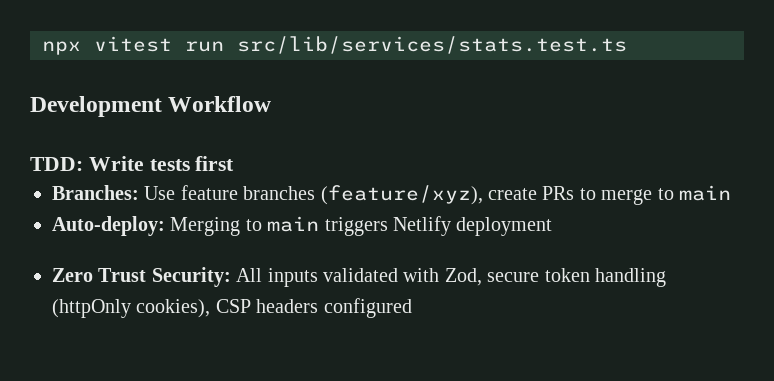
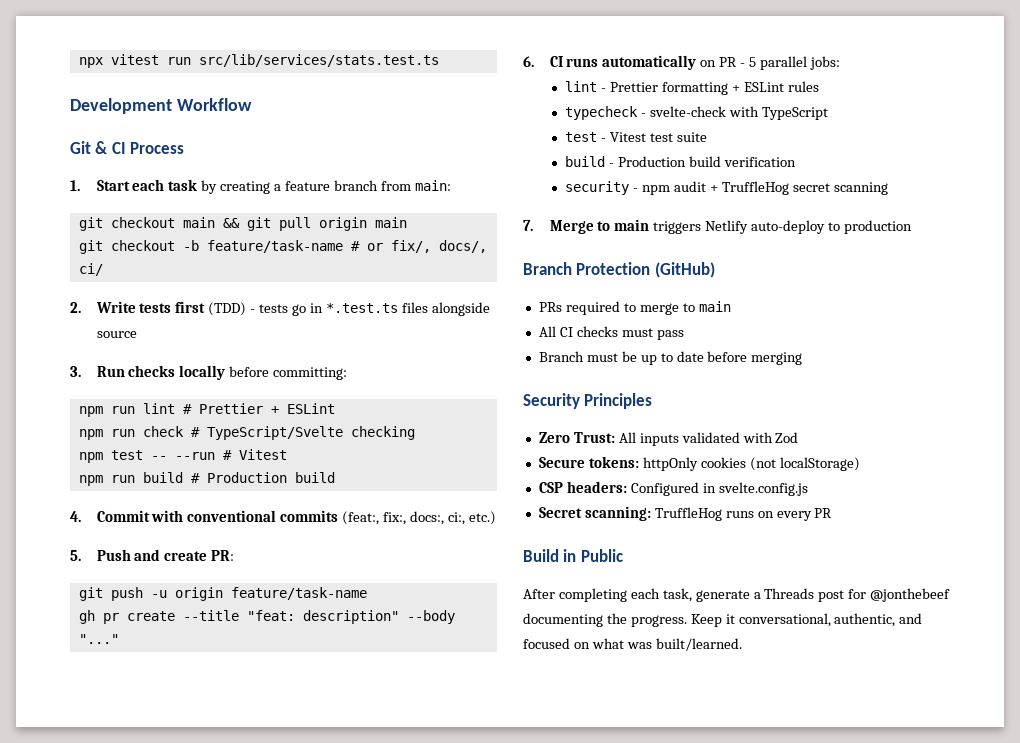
- TDD: Write tests first
- Branches: Use feature branches (feature/xyz), create PRs to merge to main
- Auto-deploy: Merging to main triggers Netlify deployment
+ Git & CI Process
+ 1. Start each task by creating a feature branch from main:
+ git checkout main && git pull origin main
+ git checkout -b feature/task-name # or fix/, docs/, ci/
+ 2. Write tests first (TDD) - tests go in *.test.ts files alongside source
+ 3. Run checks locally before committing:
+ npm run lint # Prettier + ESLint
+ npm run check # TypeScript/Svelte checking
+ npm test -- --run # Vitest
+ npm run build # Production build
+ 4. Commit with conventional commits (feat:, fix:, docs:, ci:, etc.)
+ 5. Push and create PR:
+ git push -u origin feature/task-name
+ gh pr create --title "feat: description" --body "..."
+ 6. CI runs automatically on PR - 5 parallel jobs:
+ lint - Prettier formatting + ESLint rules
+ typecheck - svelte-check with TypeScript
+ test - Vitest test suite
+ build - Production build verification
+ security - npm audit + TruffleHog secret scanning
+ 7. Merge to main triggers Netlify auto-deploy to production
+ Branch Protection (GitHub)
+ PRs required to merge to main
+ All CI checks must pass
+ Branch must be up to date before merging
+ Security Principles
- Zero Trust Security: All inputs validated with Zod, secure token handling (httpOnly cookies), CSP headers configured
+ Zero Trust: All inputs validated with Zod
+ Secure tokens: httpOnly cookies (not localStorage)
+ CSP headers: Configured in svelte.config.js
+ Secret scanning: TruffleHog runs on every PR
+ Build in Public
+ After completing each task, generate a Threads post for @jonthebeef documenting the progress. Keep it conversational, authentic, and focused on what was built/learned.

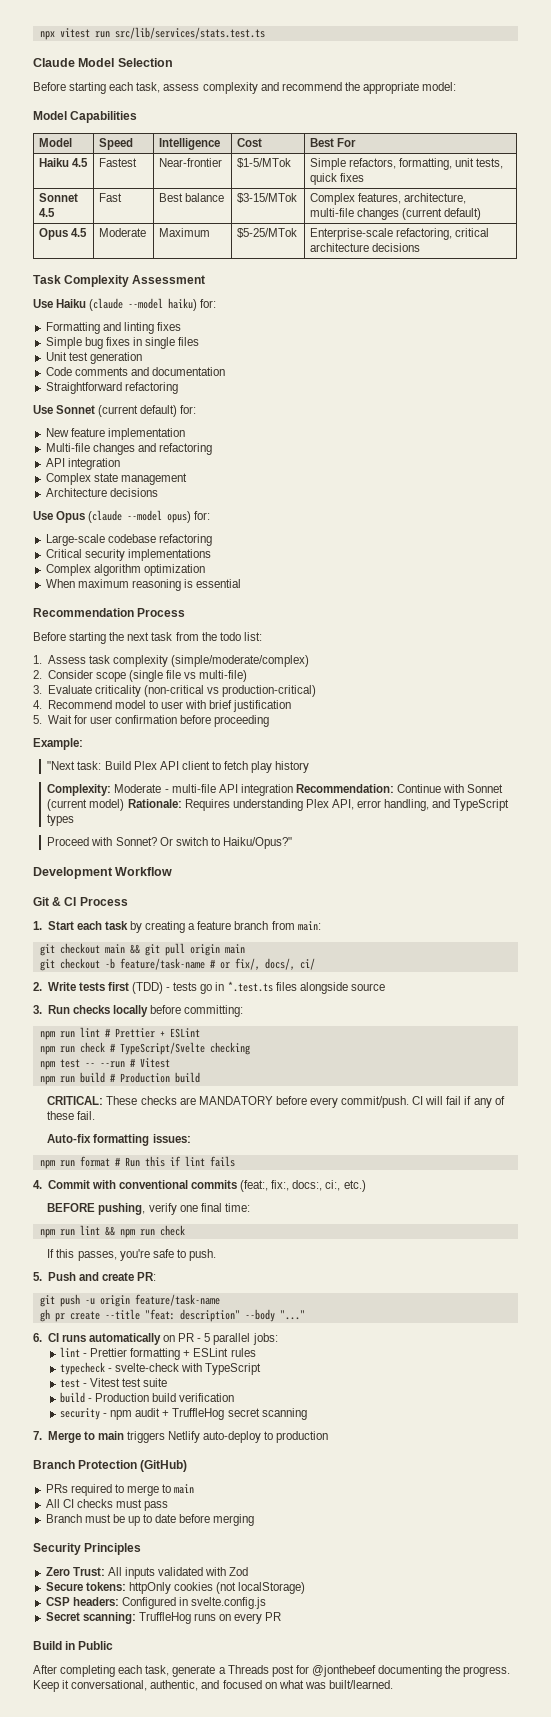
+ Claude Model Selection
+ Before starting each task, assess complexity and recommend the appropriate model:
+ Model Capabilities
+ Model | Speed | Intelligence | Cost | Best For
+ Haiku 4.5 | Fastest | Near-frontier | $1-5/MTok | Simple refactors, formatting, unit tests, quick fixes
+ Sonnet 4.5 | Fast | Best balance | $3-15/MTok | Complex features, architecture, multi-file changes (current default)
+ Opus 4.5 | Moderate | Maximum | $5-25/MTok | Enterprise-scale refactoring, critical architecture decisions
+ Task Complexity Assessment
+ Use Haiku (claude --model haiku) for:
+ Formatting and linting fixes
+ Simple bug fixes in single files
+ Unit test generation
+ Code comments and documentation
+ Straightforward refactoring
+ Use Sonnet (current default) for:
+ New feature implementation
+ Multi-file changes and refactoring
+ API integration
+ Complex state management
+ Architecture decisions
+ Use Opus (claude --model opus) for:
+ Large-scale codebase refactoring
+ Critical security implementations
+ Complex algorithm optimization
+ When maximum reasoning is essential
+ Recommendation Process
+ Before starting the next task from the todo list:
+ 1. Assess task complexity (simple/moderate/complex)
+ 2. Consider scope (single file vs multi-file)
+ 3. Evaluate criticality (non-critical vs production-critical)
+ 4. Recommend model to user with brief justification
+ 5. Wait for user confirmation before proceeding
+ Example:
+ "Next task: Build Plex API client to fetch play history
+ Complexity: Moderate - multi-file API integration Recommendation: Continue with Sonnet (current model) Rationale: Requires understanding Plex API, error handling, and TypeScript types
+ Proceed with Sonnet? Or switch to Haiku/Opus?"
+ CRITICAL: These checks are MANDATORY before every commit/push. CI will fail if any of these fail.
+ Auto-fix formatting issues:
+ npm run format # Run this if lint fails
+ BEFORE pushing, verify one final time:
+ npm run lint && npm run check
+ If this passes, you're safe to push.

